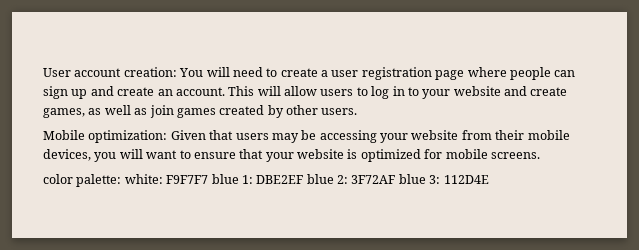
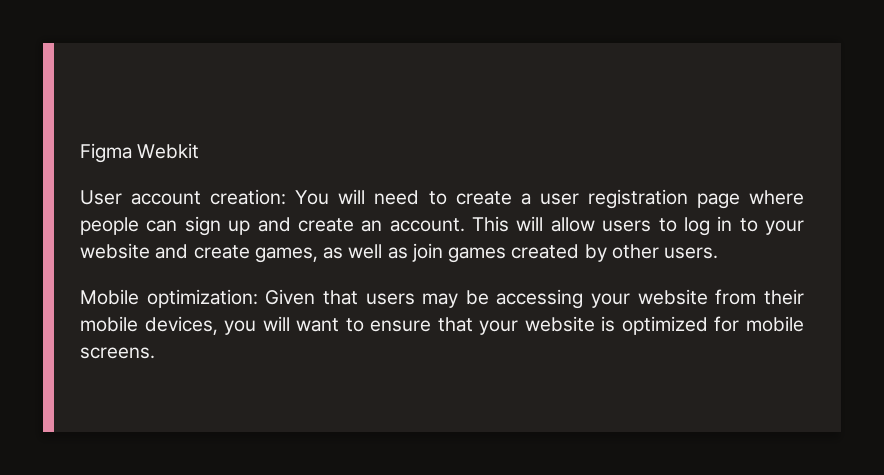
+ Figma Webkit
- color palette: white: F9F7F7 blue 1: DBE2EF blue 2: 3F72AF blue 3: 112D4E

